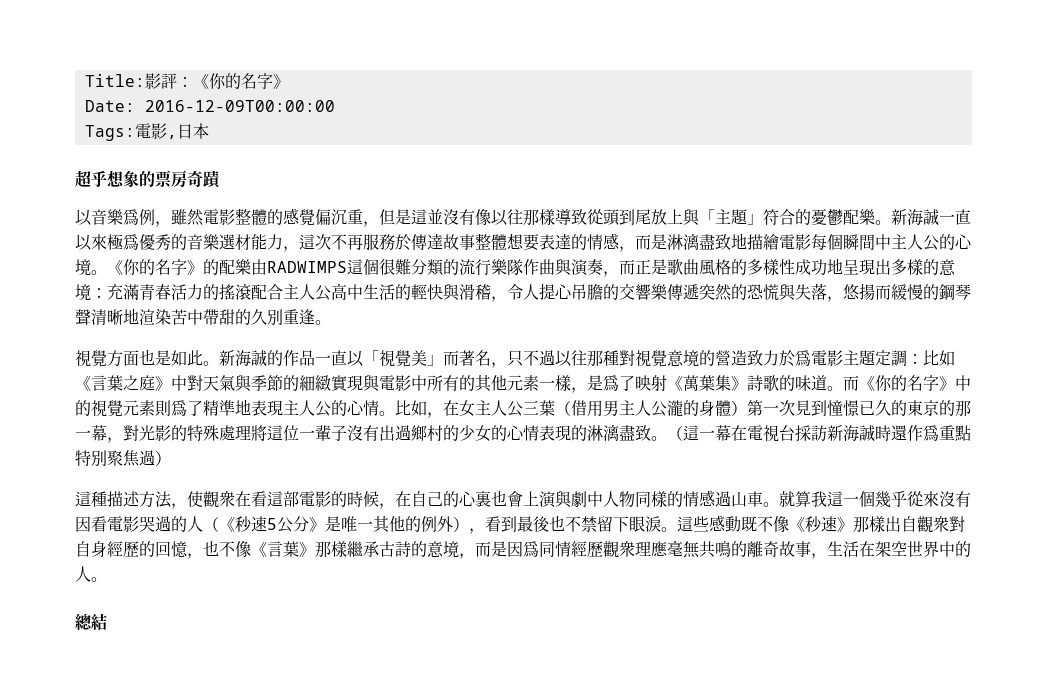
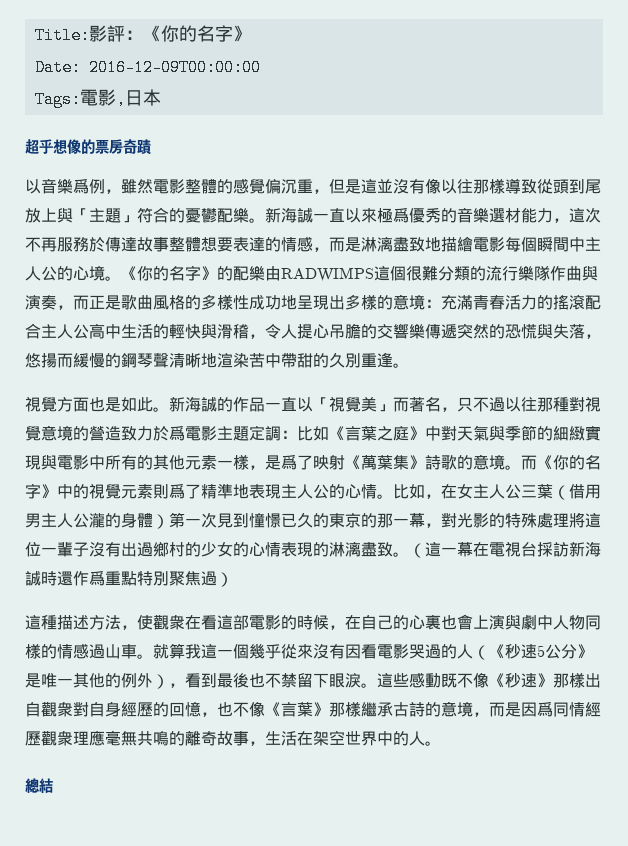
- 超乎想象的票房奇蹟
+ 超乎想像的票房奇蹟
- 新海誠的作品一直以「視覺美」而著名，只不過以往那種對視覺意境的營造致力於爲電影主題定調：比如《言葉之庭》中對天氣與季節的細緻實現與電影中所有的其他元素一樣，是爲了映射《萬葉集》詩歌的味道。
+ 新海誠的作品一直以「視覺美」而著名，只不過以往那種對視覺意境的營造致力於爲電影主題定調：比如《言葉之庭》中對天氣與季節的細緻實現與電影中所有的其他元素一樣，是爲了映射《萬葉集》詩歌的意境。

